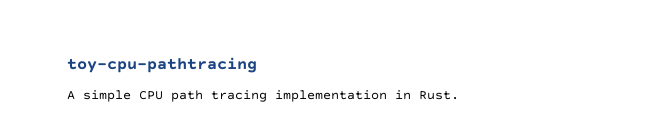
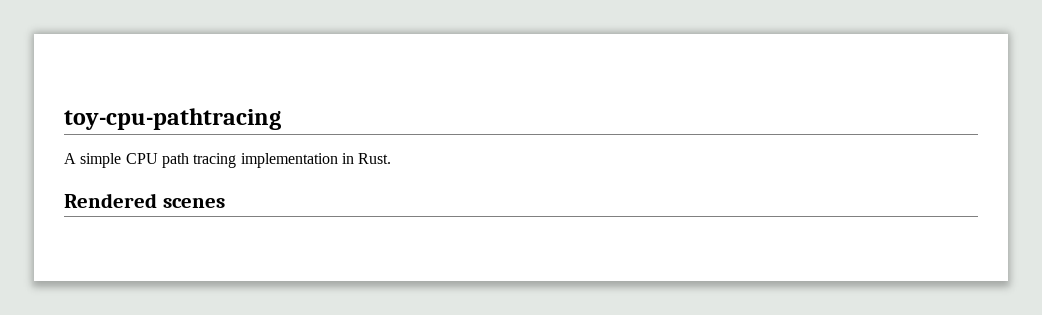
+ Rendered scenes

